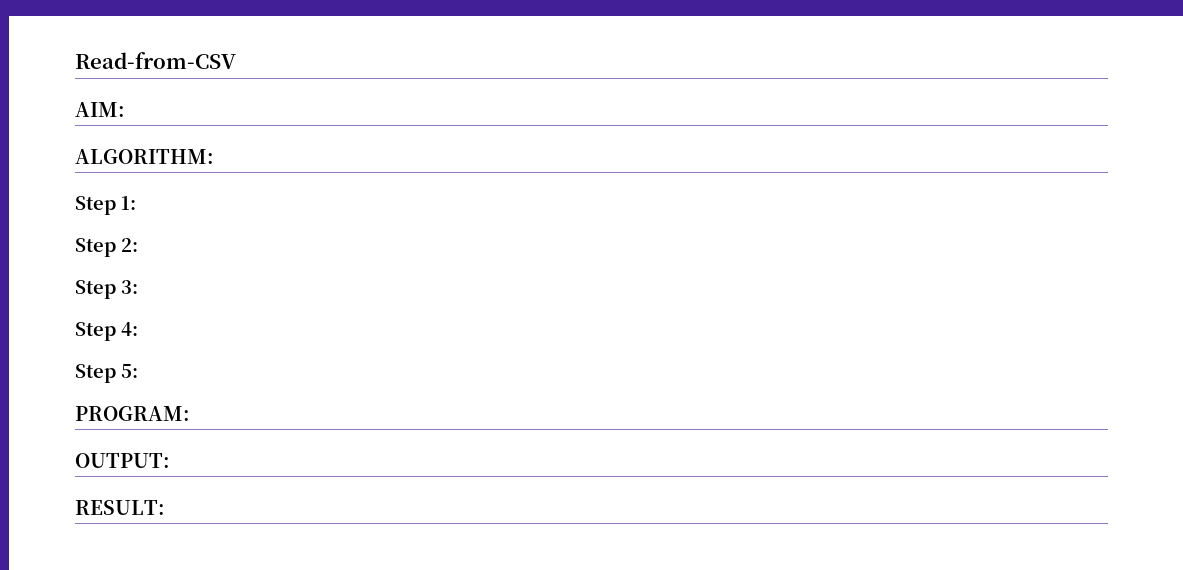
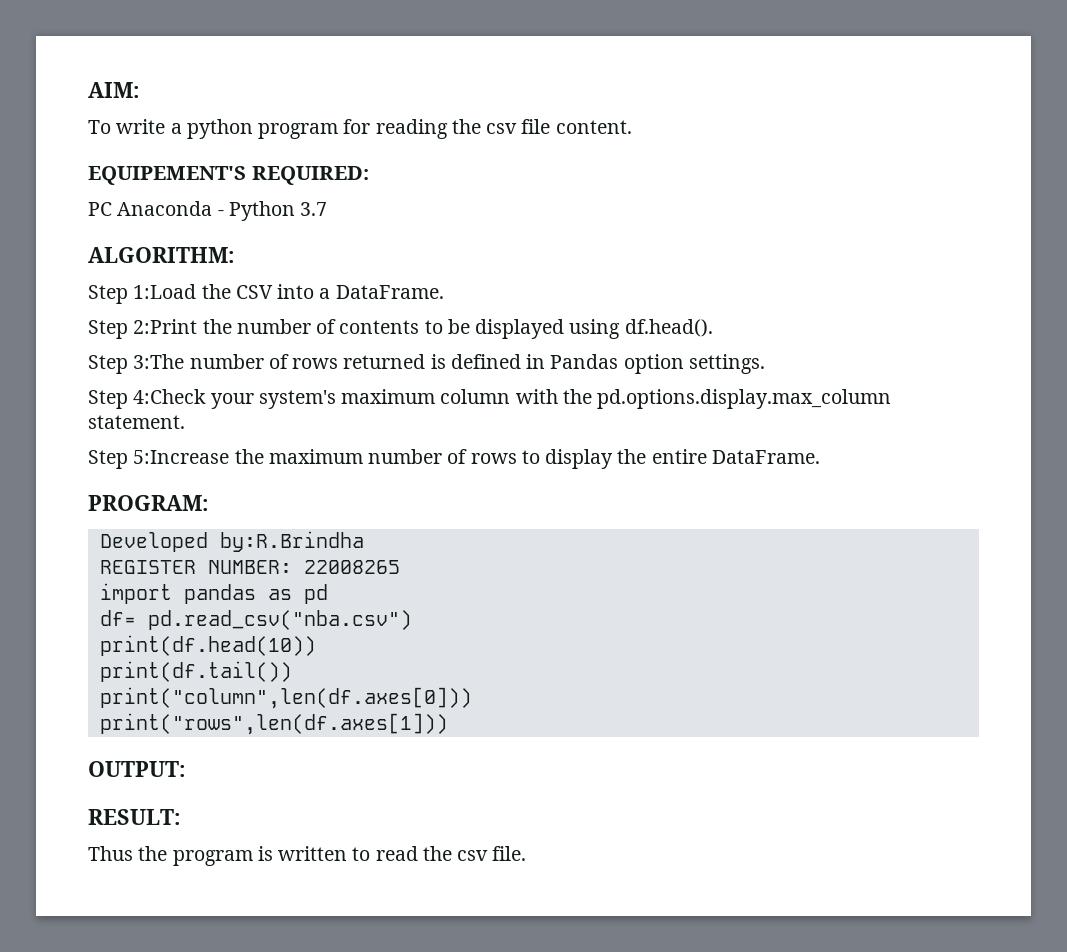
- Read-from-CSV
  AIM:
+ To write a python program for reading the csv file content.
+ EQUIPEMENT'S REQUIRED:
+ PC Anaconda - Python 3.7
  ALGORITHM:
- Step 1:
- Step 2:
- Step 3:
- Step 4:
- Step 5:
+ Step 1:Load the CSV into a DataFrame.
+ Step 2:Print the number of contents to be displayed using df.head().
+ Step 3:The number of rows returned is defined in Pandas option settings.
+ Step 4:Check your system's maximum column with the pd.options.display.max_column statement.
+ Step 5:Increase the maximum number of rows to display the entire DataFrame.
  PROGRAM:
+ Developed by:R.Brindha
+ REGISTER NUMBER: 22008265
+ import pandas as pd
+ df= pd.read_csv("nba.csv")
+ print(df.head(10))
+ print(df.tail())
+ print("column",len(df.axes[0]))
+ print("rows",len(df.axes[1]))
  OUTPUT:
  RESULT:
+ Thus the program is written to read the csv file.

